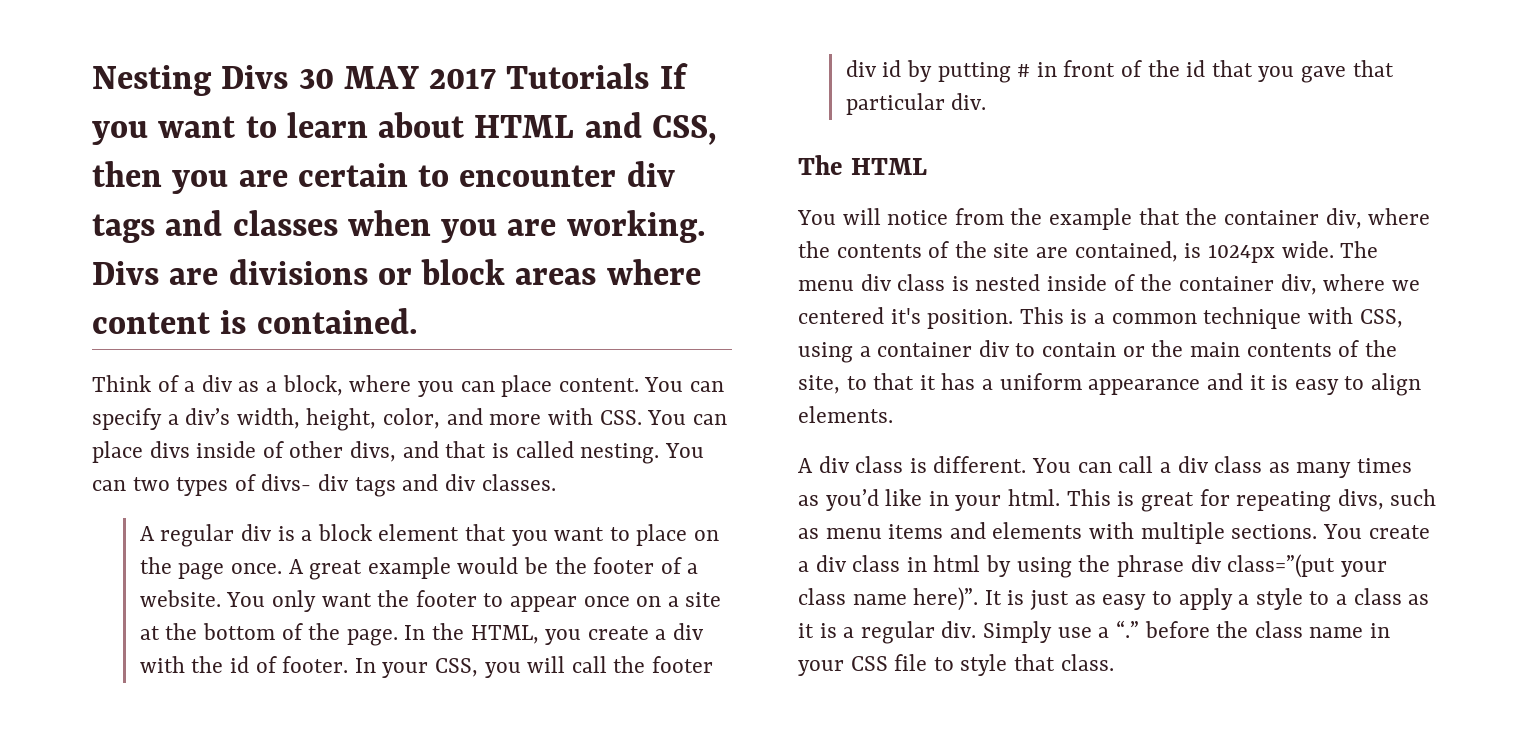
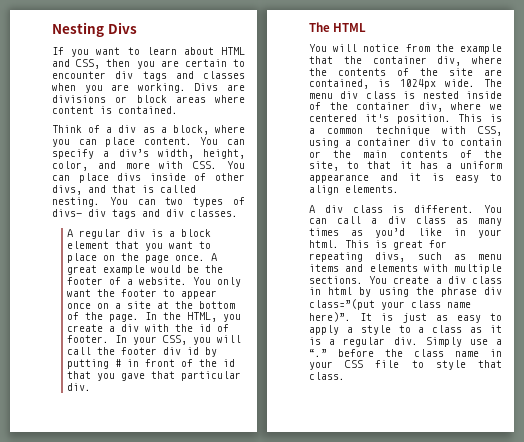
- Nesting Divs 30 MAY 2017 Tutorials If you want to learn about HTML and CSS, then you are certain to encounter div tags and classes when you are working.
+ Nesting Divs
+ If you want to learn about HTML and CSS, then you are certain to encounter div tags and classes when you are working.

